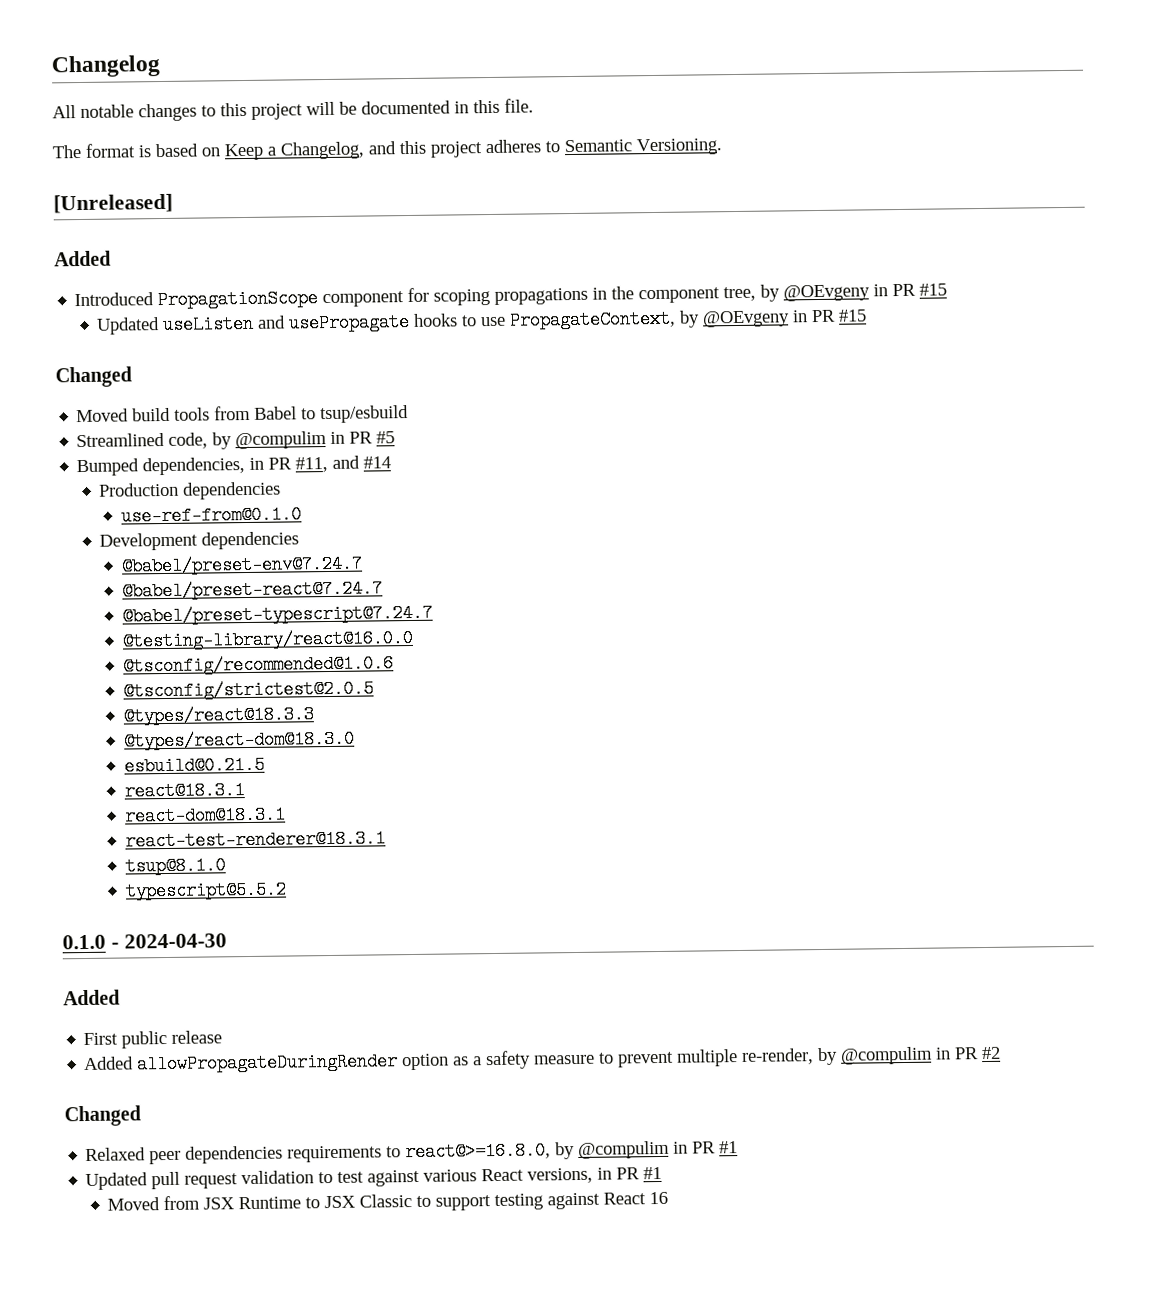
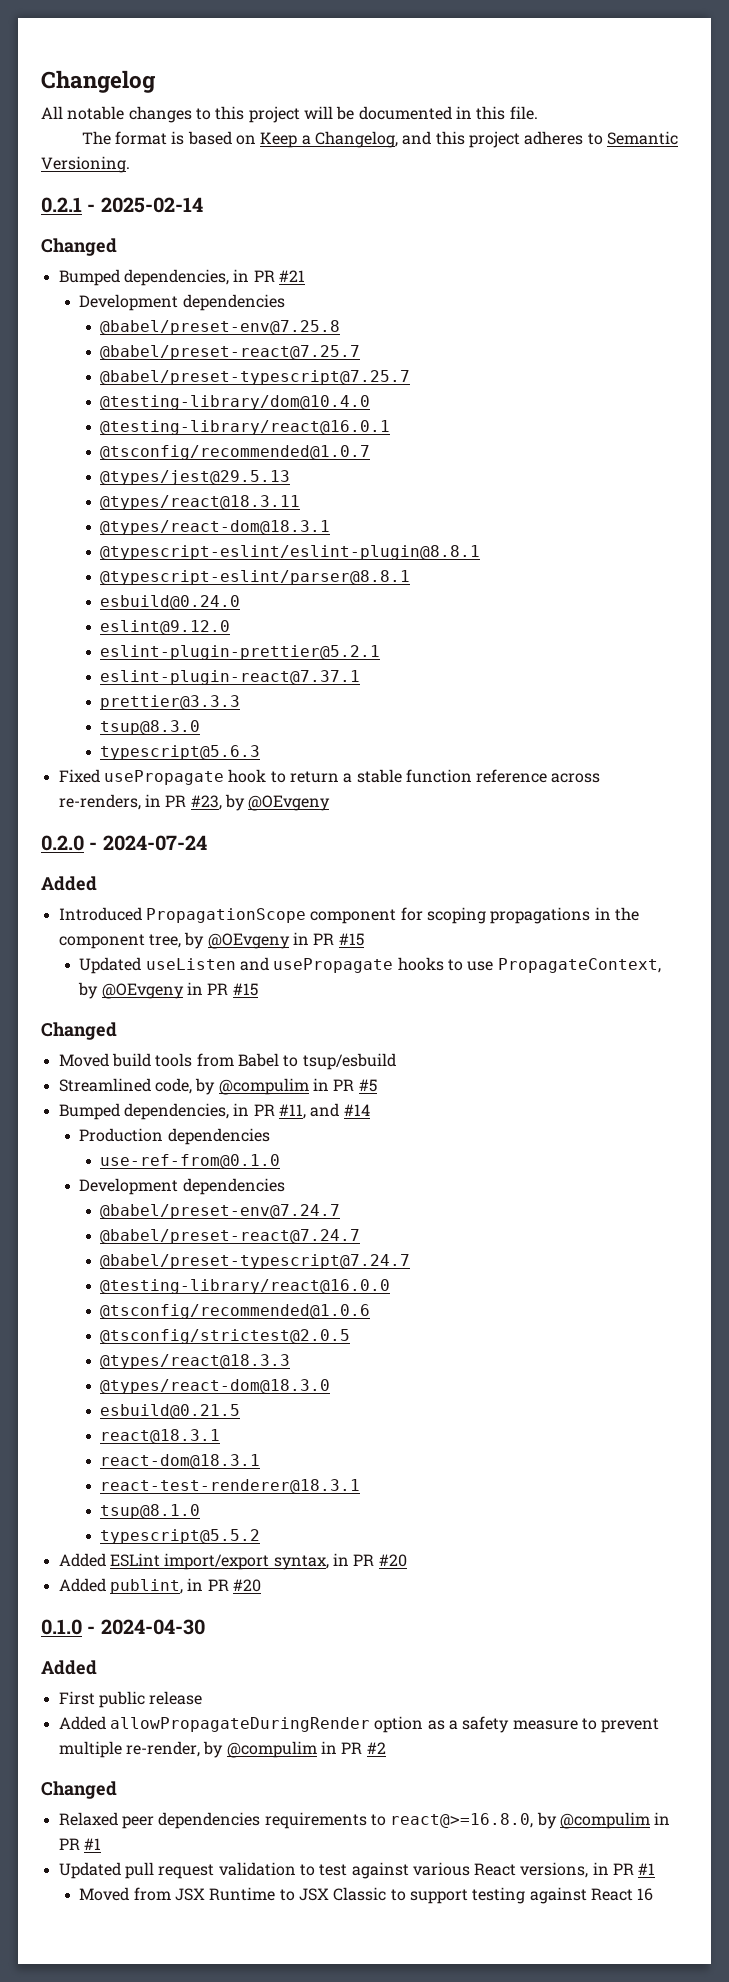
- [Unreleased]
+ 0.2.1 - 2025-02-14
+ Changed
+ Bumped dependencies, in PR #21
+ Development dependencies
+ @babel/preset-env@7.25.8
+ @babel/preset-react@7.25.7
+ @babel/preset-typescript@7.25.7
+ @testing-library/dom@10.4.0
+ @testing-library/react@16.0.1
+ @tsconfig/recommended@1.0.7
+ @types/jest@29.5.13
+ @types/react@18.3.11
+ @types/react-dom@18.3.1
+ @typescript-eslint/eslint-plugin@8.8.1
+ @typescript-eslint/parser@8.8.1
+ esbuild@0.24.0
+ eslint@9.12.0
+ eslint-plugin-prettier@5.2.1
+ eslint-plugin-react@7.37.1
+ prettier@3.3.3
+ tsup@8.3.0
+ typescript@5.6.3
+ Fixed usePropagate hook to return a stable function reference across re-renders, in PR #23, by @OEvgeny
+ 0.2.0 - 2024-07-24
+ Added ESLint import/export syntax, in PR #20
+ Added publint, in PR #20

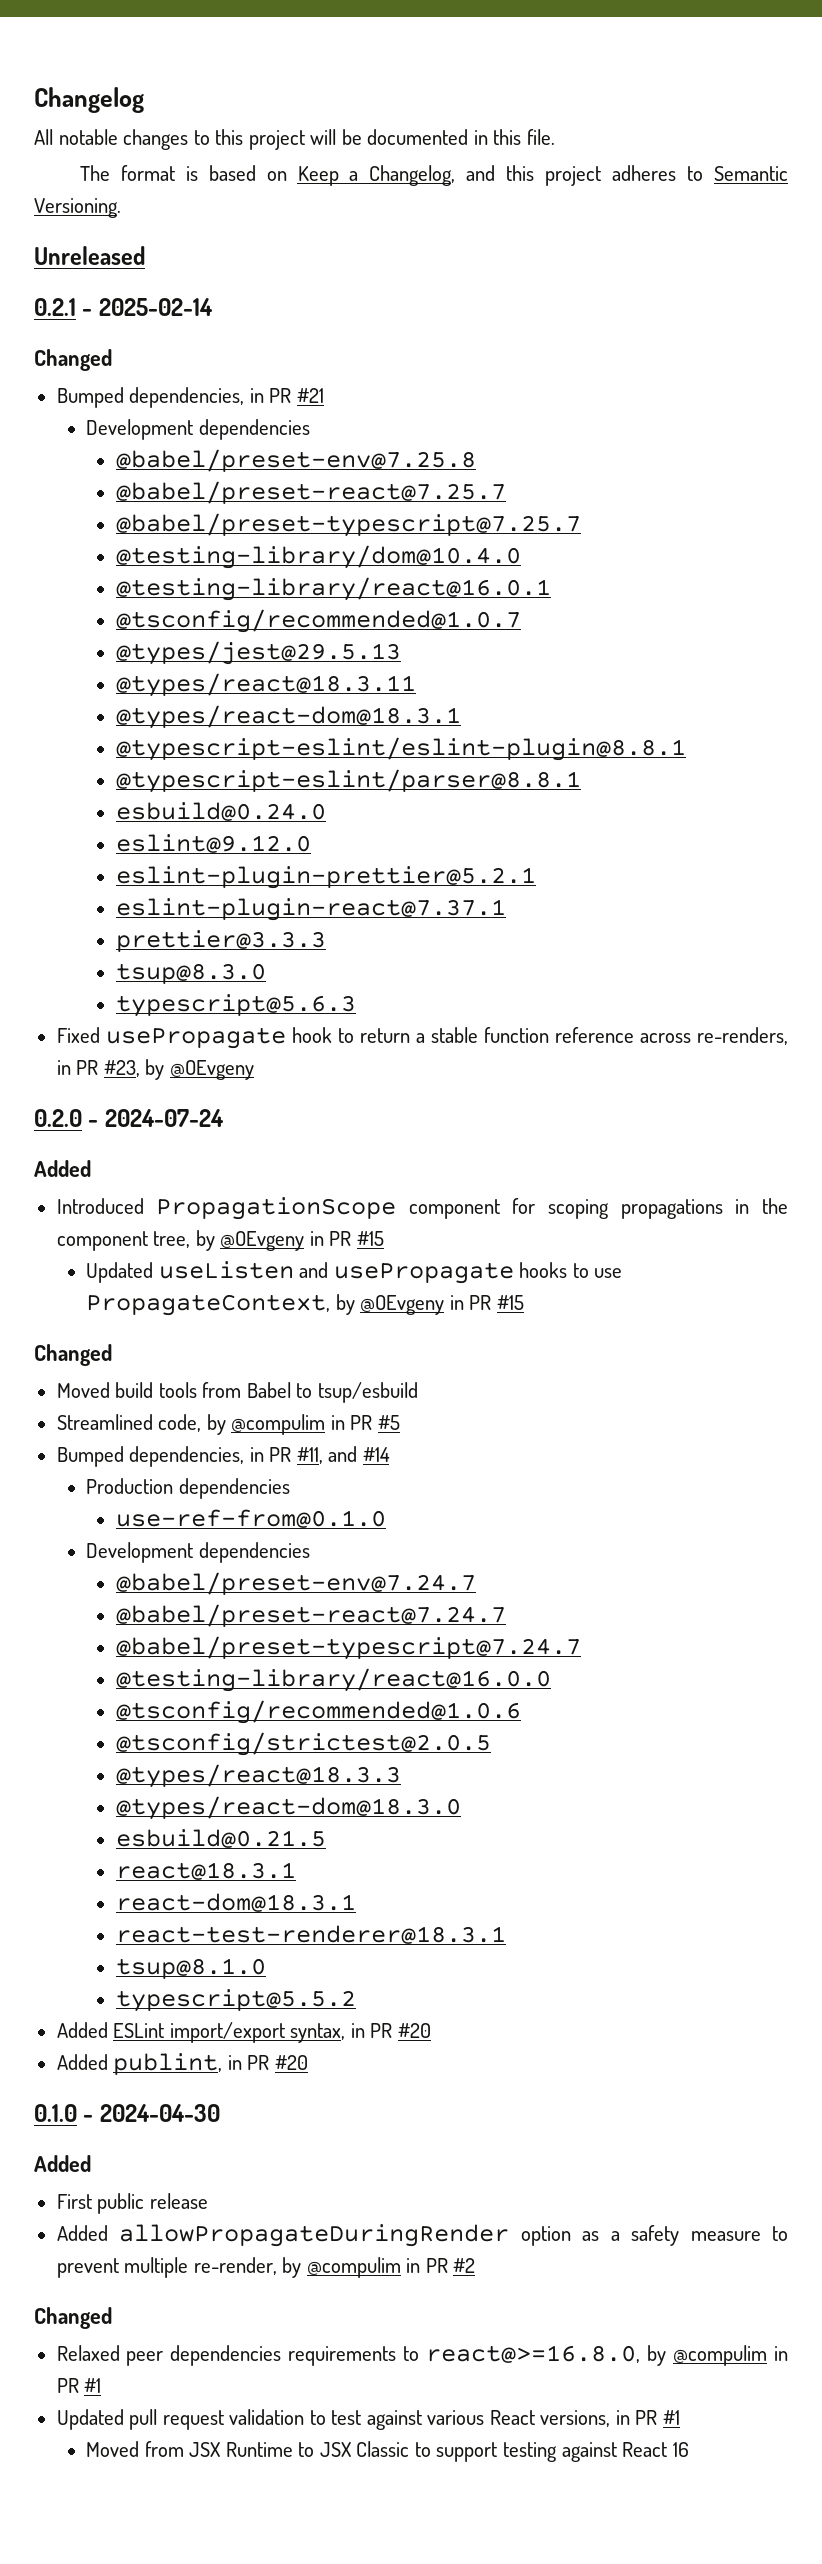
+ Unreleased

